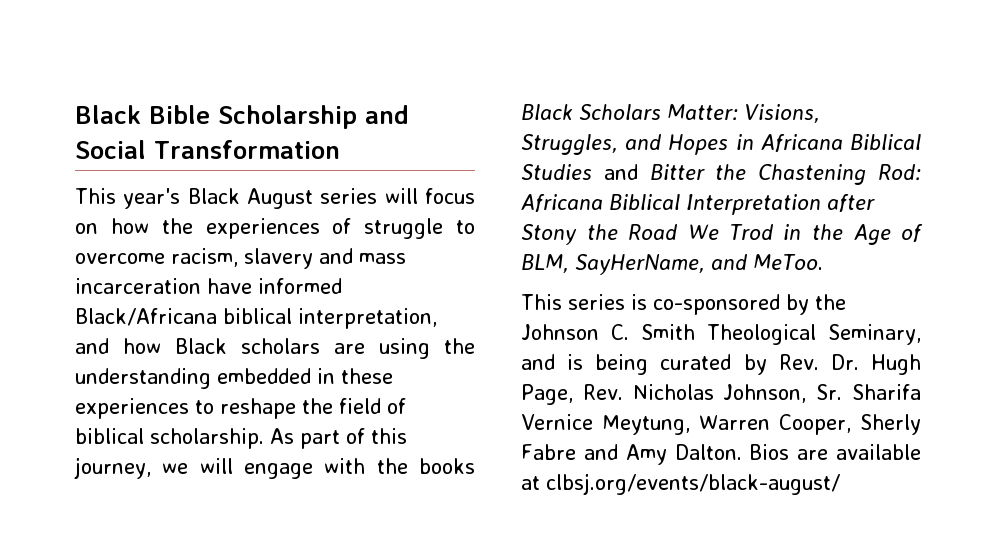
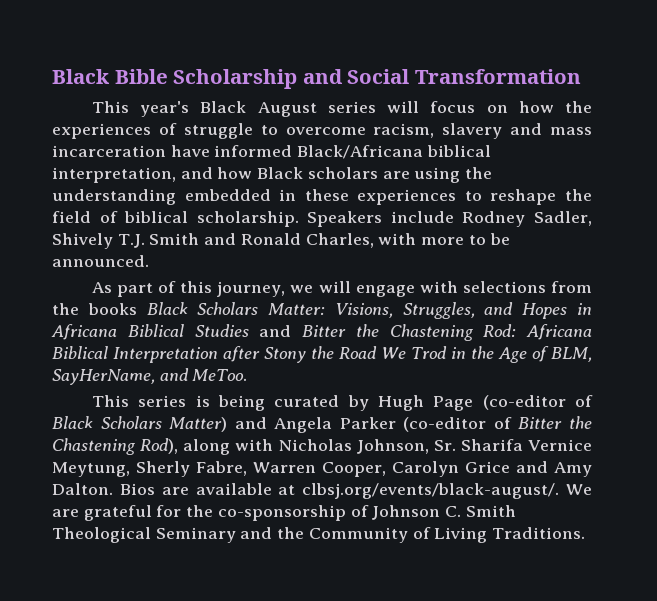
- This year's Black August series will focus on how the experiences of struggle to overcome racism, slavery and mass incarceration have informed Black/Africana biblical interpretation, and how Black scholars are using the understanding embedded in these experiences to reshape the field of biblical scholarship. As part of this journey, we will engage with the books Black Scholars Matter:
+ This year's Black August series will focus on how the experiences of struggle to overcome racism, slavery and mass incarceration have informed Black/Africana biblical interpretation, and how Black scholars are using the understanding embedded in these experiences to reshape the field of biblical scholarship. Speakers include Rodney Sadler, Shively T.J. Smith and Ronald Charles, with more to be announced.
+ As part of this journey, we will engage with selections from the books Black Scholars Matter:
- This series is co-sponsored by the Johnson C. Smith Theological Seminary, and is being curated by Rev. Dr. Hugh Page, Rev. Nicholas Johnson, Sr. Sharifa Vernice Meytung, Warren Cooper, Sherly Fabre and Amy Dalton.
+ This series is being curated by Hugh Page (co-editor of Black Scholars Matter) and Angela Parker (co-editor of Bitter the Chastening Rod), along with Nicholas Johnson, Sr. Sharifa Vernice Meytung, Sherly Fabre, Warren Cooper, Carolyn Grice and Amy Dalton.
- Bios are available at clbsj.org/events/black-august/
+ Bios are available at clbsj.org/events/black-august/. We are grateful for the co-sponsorship of Johnson C. Smith Theological Seminary and the Community of Living Traditions.

